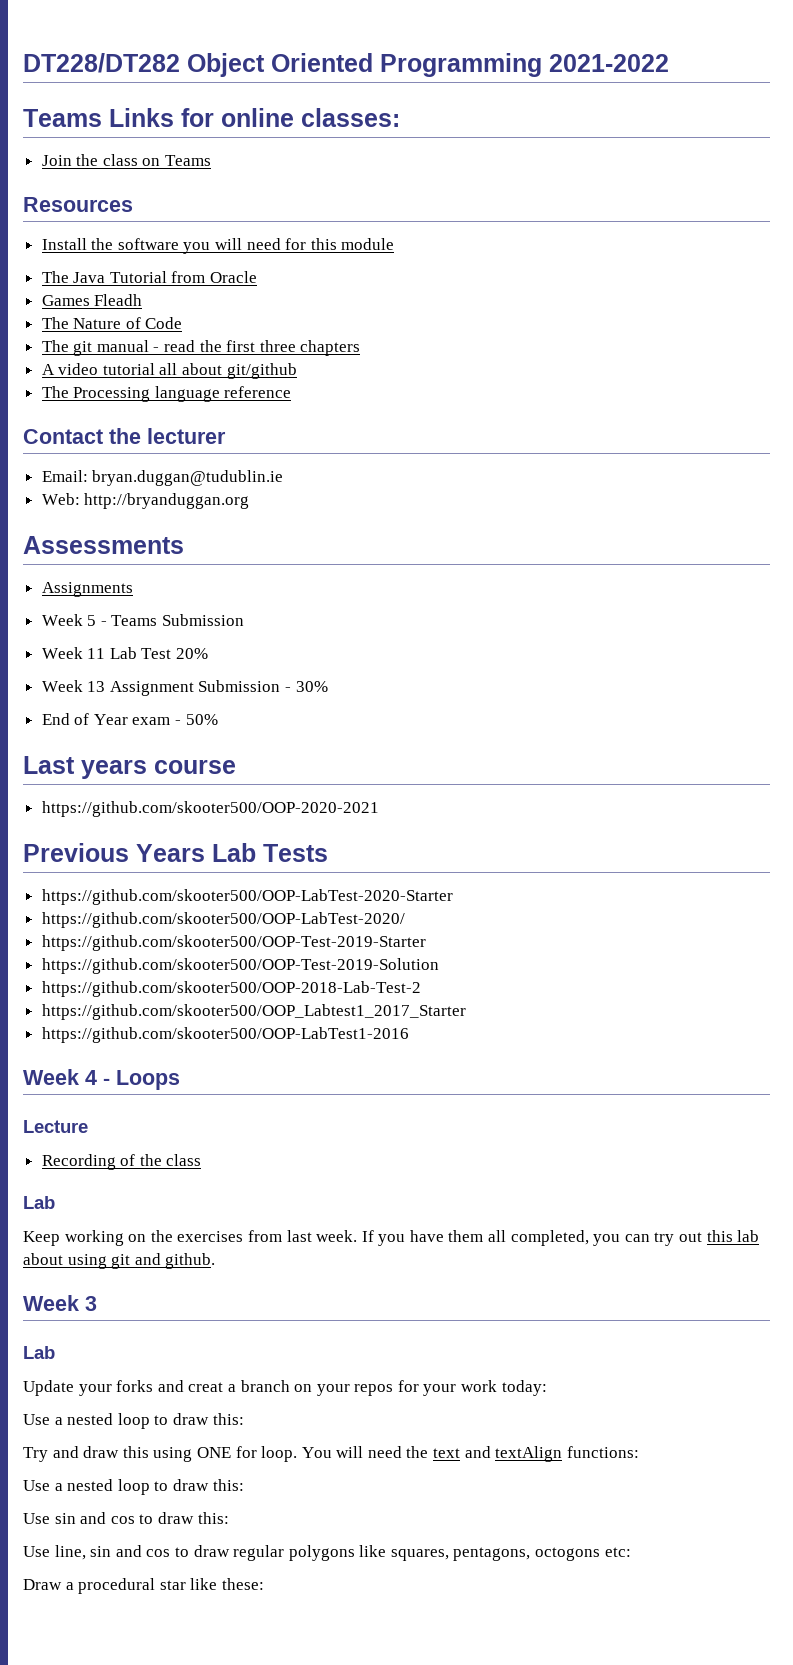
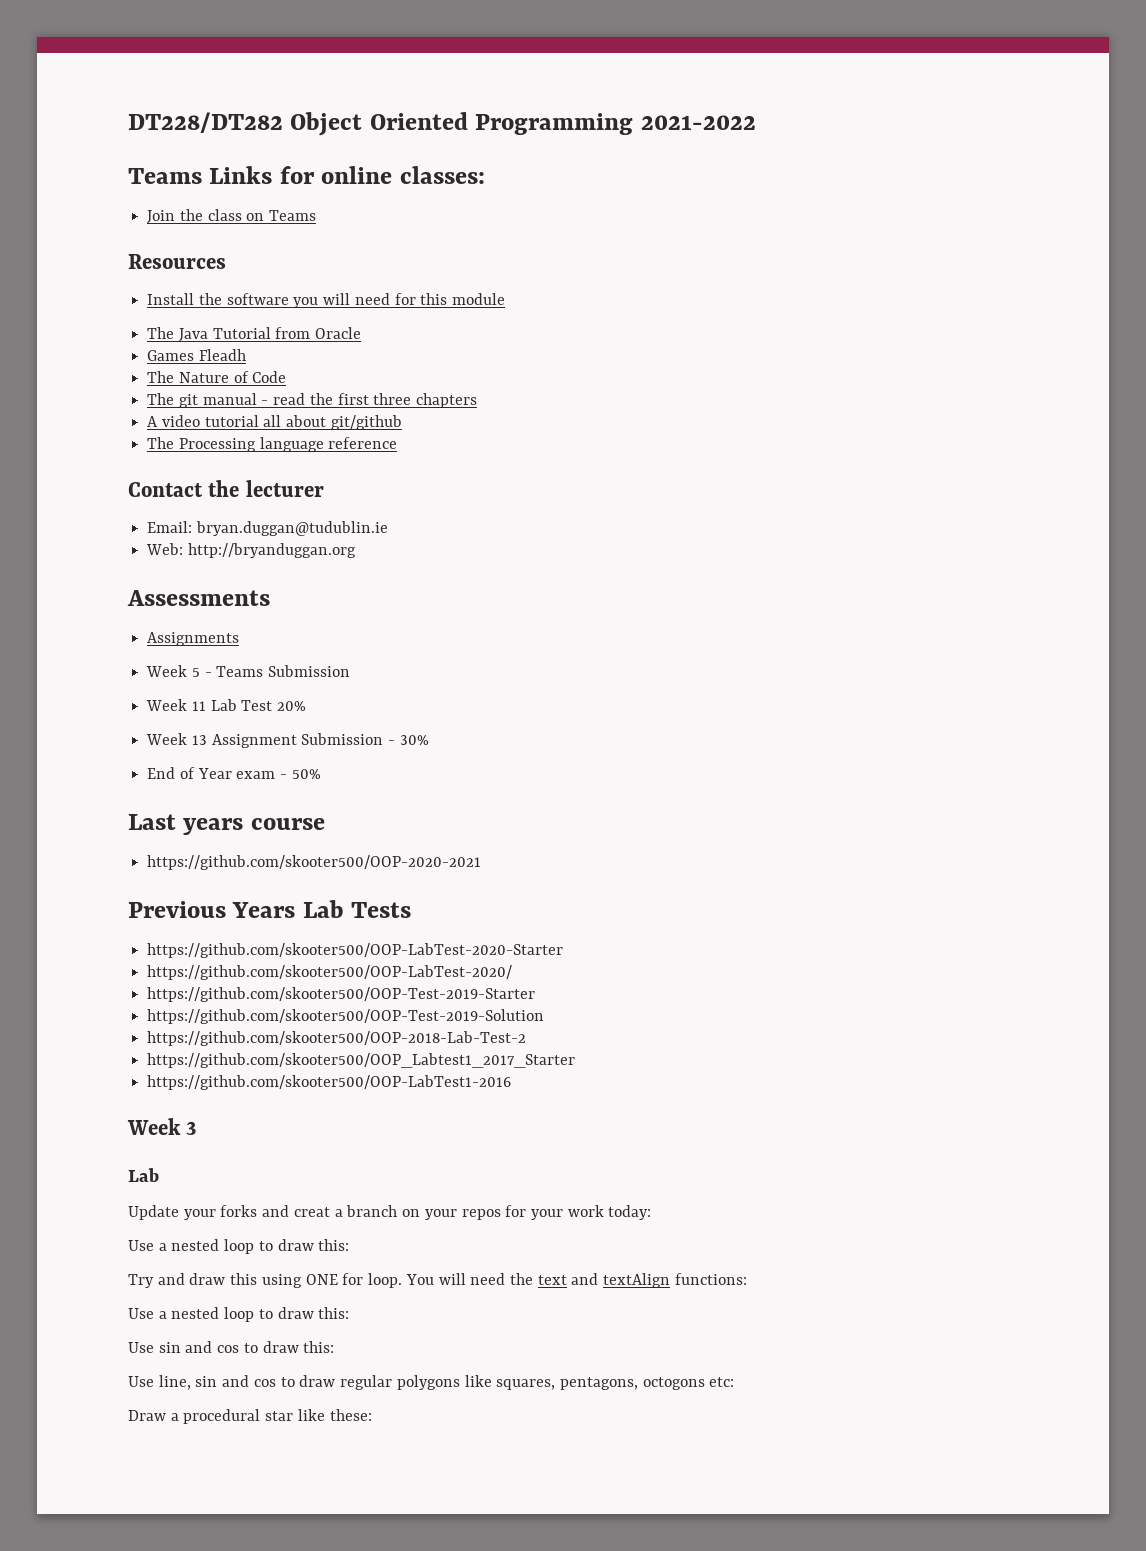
- Week 4 - Loops
- Lecture
- Recording of the class
- Lab
- Keep working on the exercises from last week. If you have them all completed, you can try out this lab about using git and github.

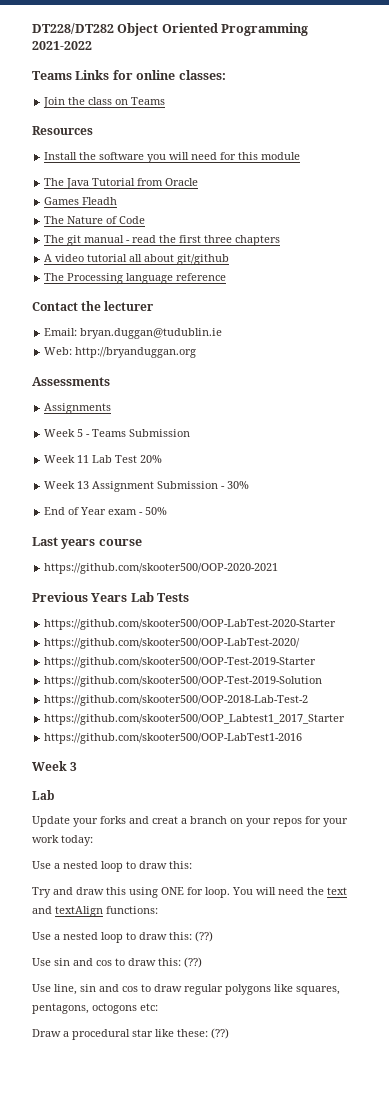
  You will need the text and textAlign functions:
- Use a nested loop to draw this:
+ Use a nested loop to draw this: (??)
- Use sin and cos to draw this:
+ Use sin and cos to draw this: (??)
- Draw a procedural star like these:
+ Draw a procedural star like these: (??)

